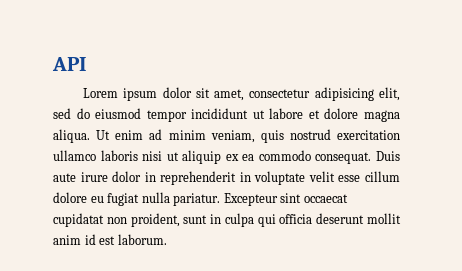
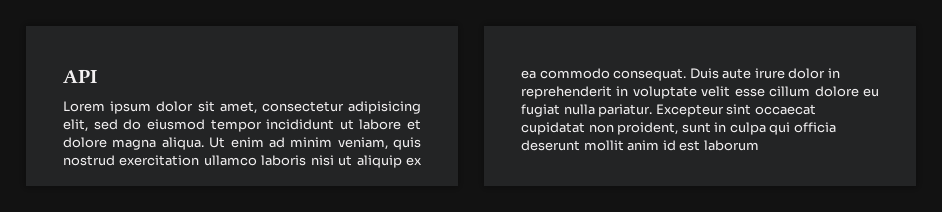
- Excepteur sint occaecat cupidatat non proident, sunt in culpa qui officia deserunt mollit anim id est laborum.
+ Excepteur sint occaecat cupidatat non proident, sunt in culpa qui officia deserunt mollit anim id est laborum

